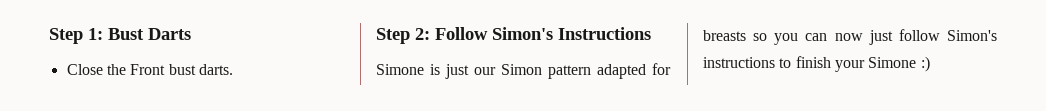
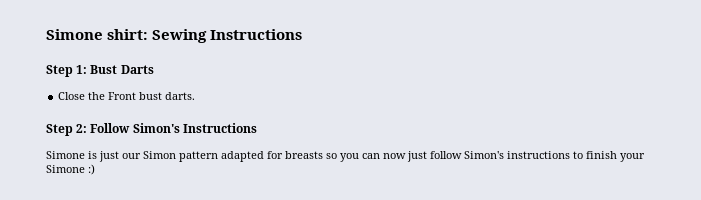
+ Simone shirt: Sewing Instructions

